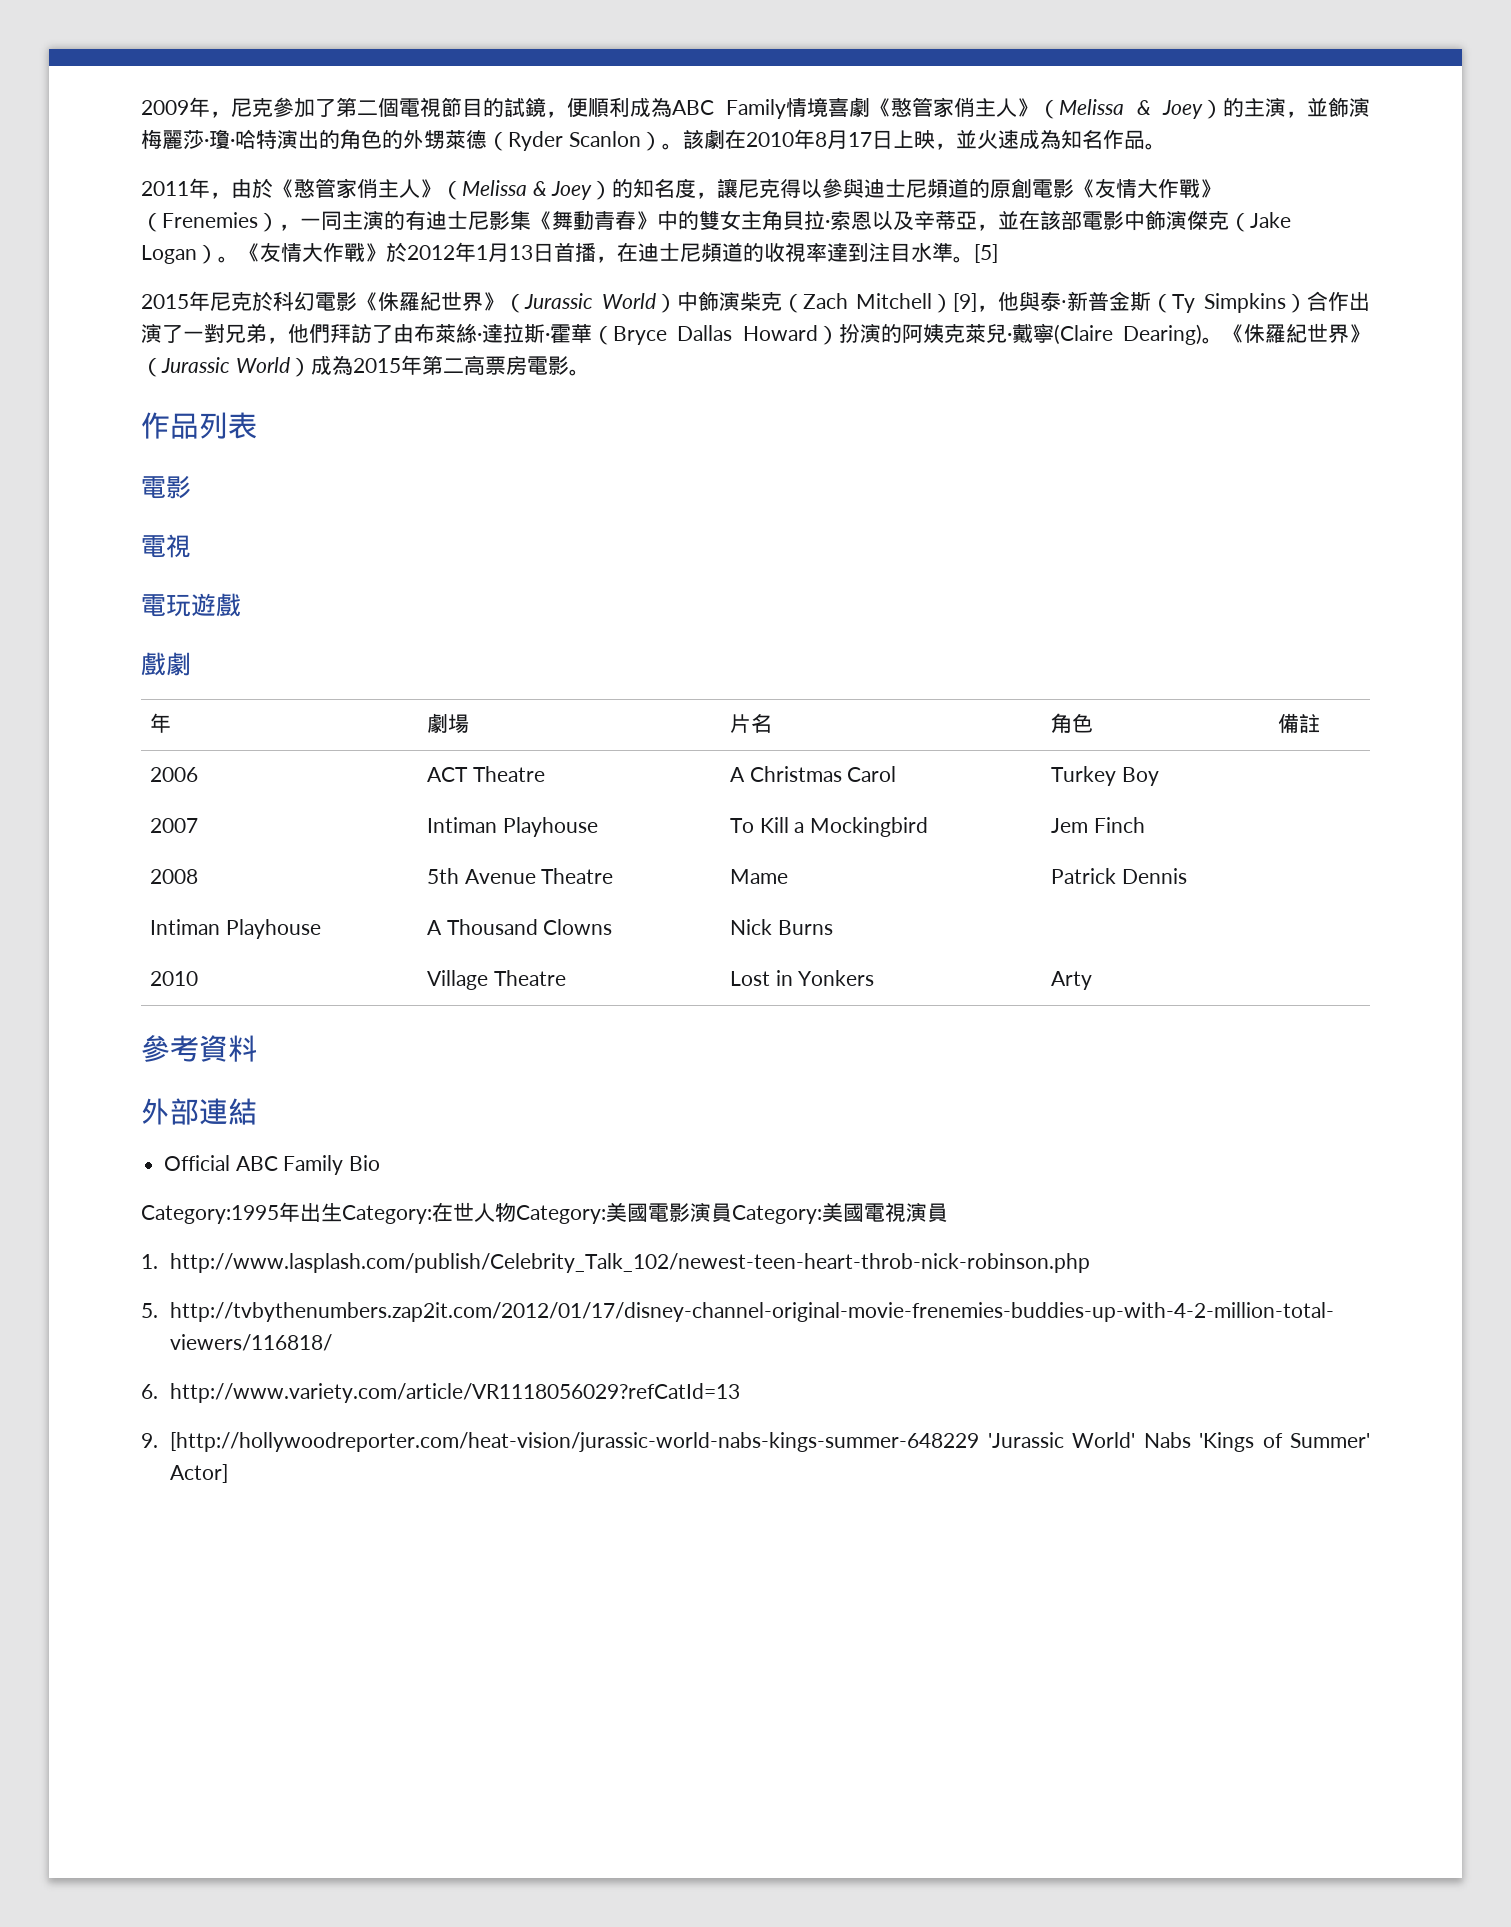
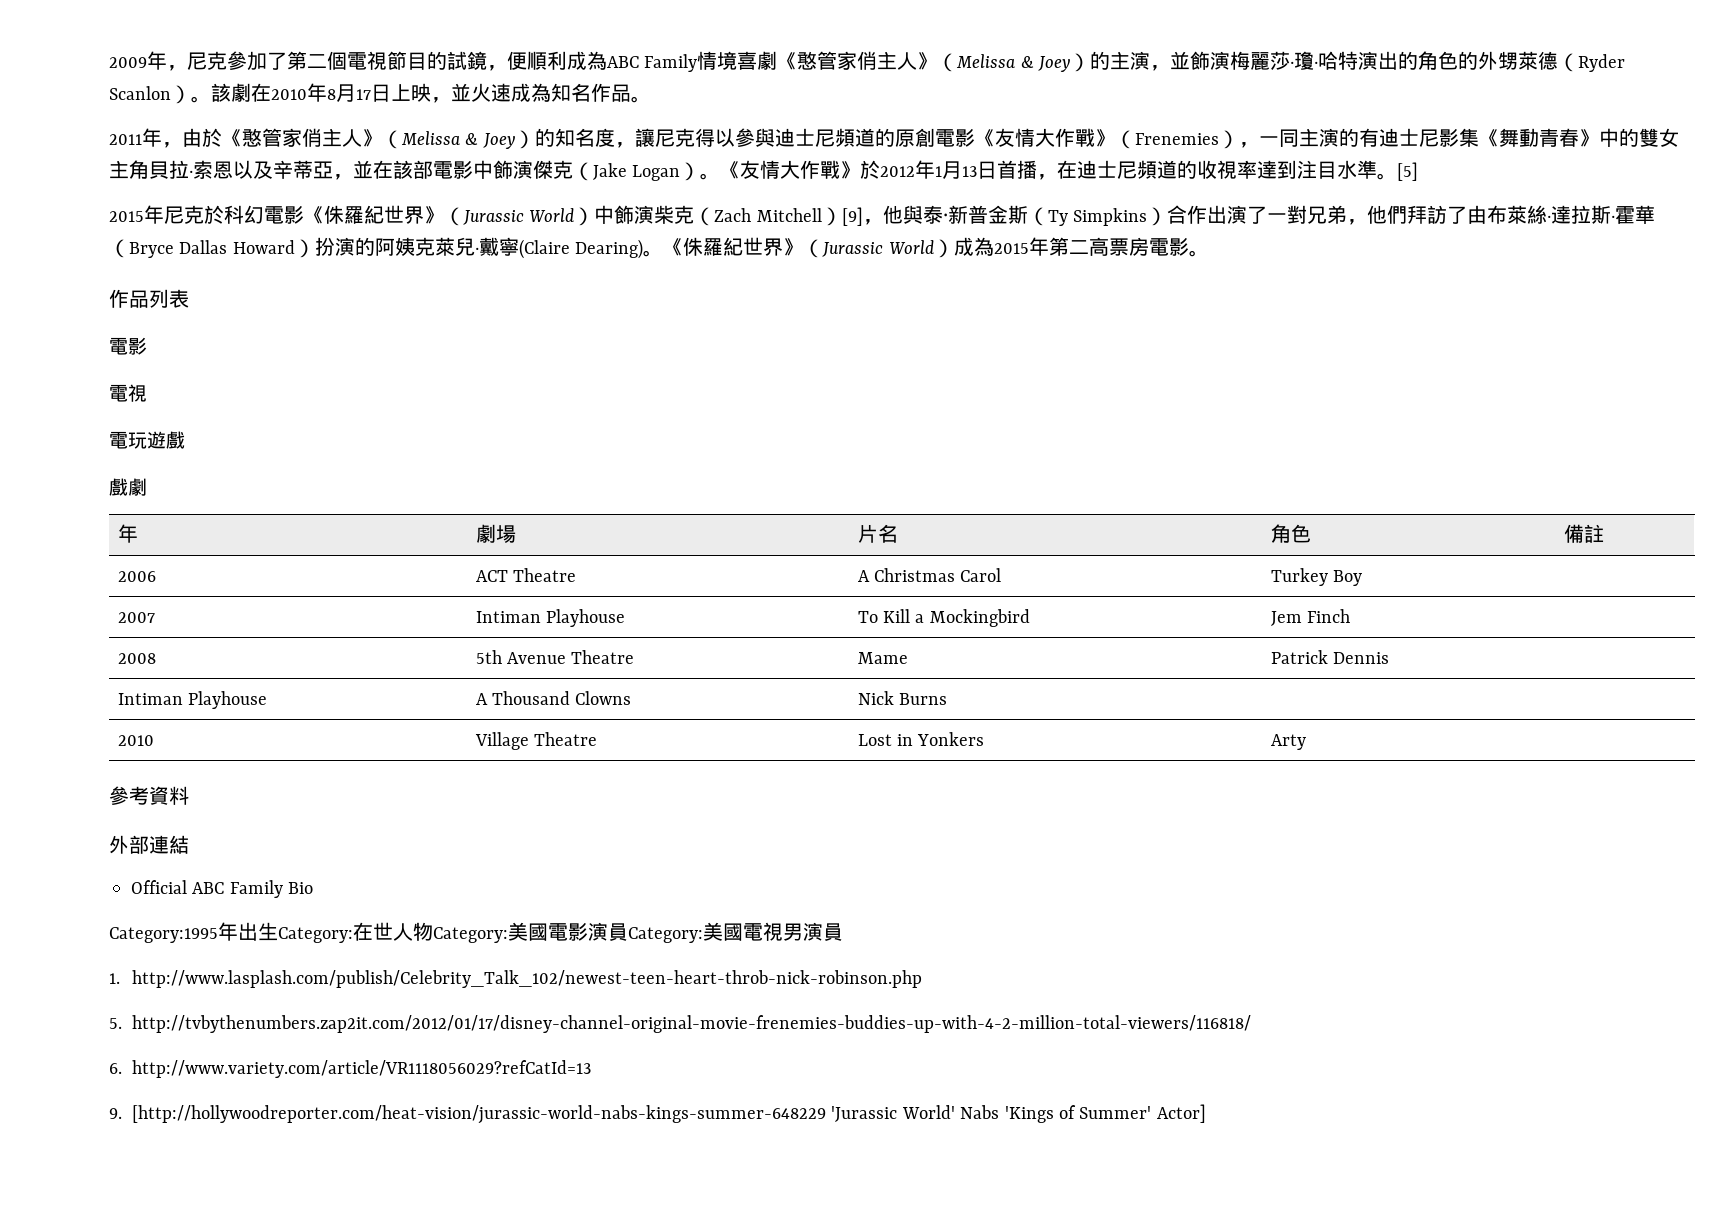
- Category:1995年出生Category:在世人物Category:美國電影演員Category:美國電視演員
+ Category:1995年出生Category:在世人物Category:美國電影演員Category:美國電視男演員

